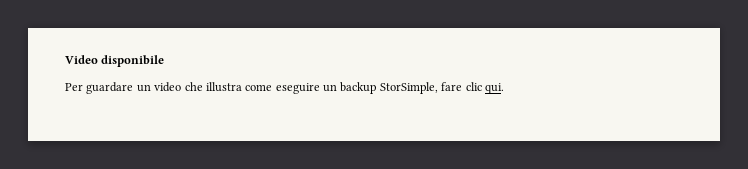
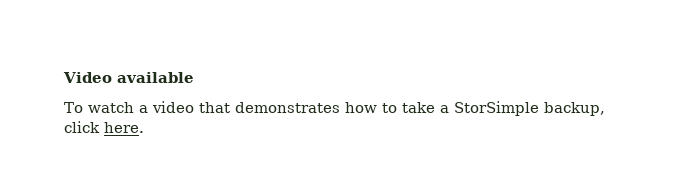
- Video disponibile
- Per guardare un video che illustra come eseguire un backup StorSimple, fare clic qui.
+ Video available
+ To watch a video that demonstrates how to take a StorSimple backup, click here.

